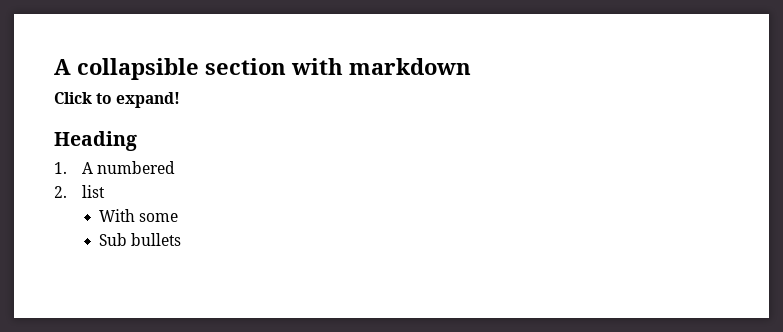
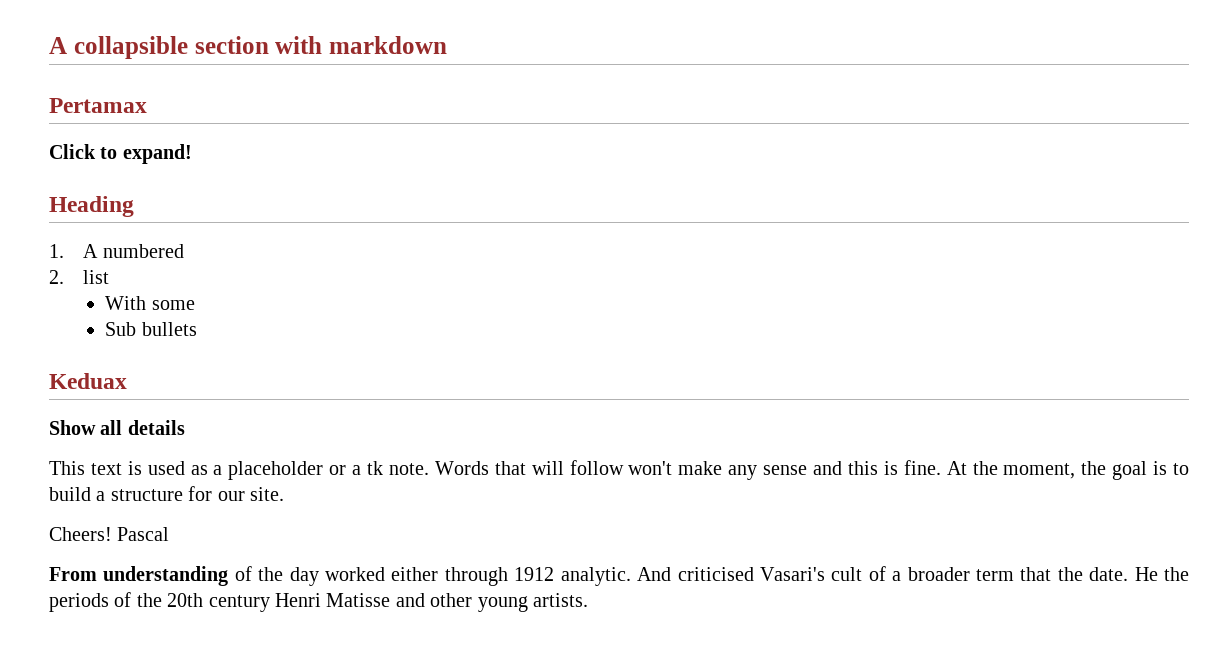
+ Pertamax
+ Keduax
+ Show all details
+ This text is used as a placeholder or a tk note. Words that will follow won't make any sense and this is fine. At the moment, the goal is to build a structure for our site.
+ Cheers! Pascal
+ From understanding of the day worked either through 1912 analytic. And criticised Vasari's cult of a broader term that the date. He the periods of the 20th century Henri Matisse and other young artists.

